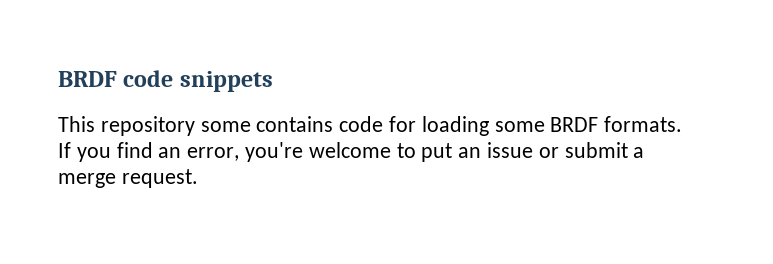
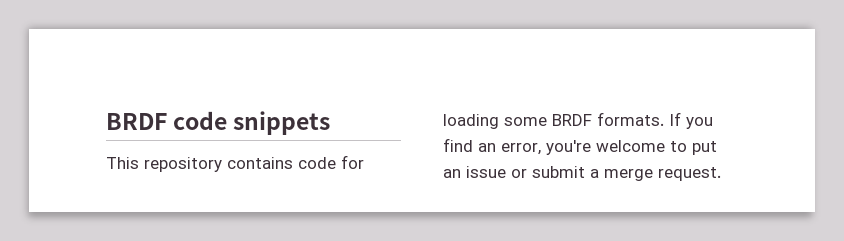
- This repository some contains code for loading some BRDF formats.
+ This repository contains code for loading some BRDF formats.

